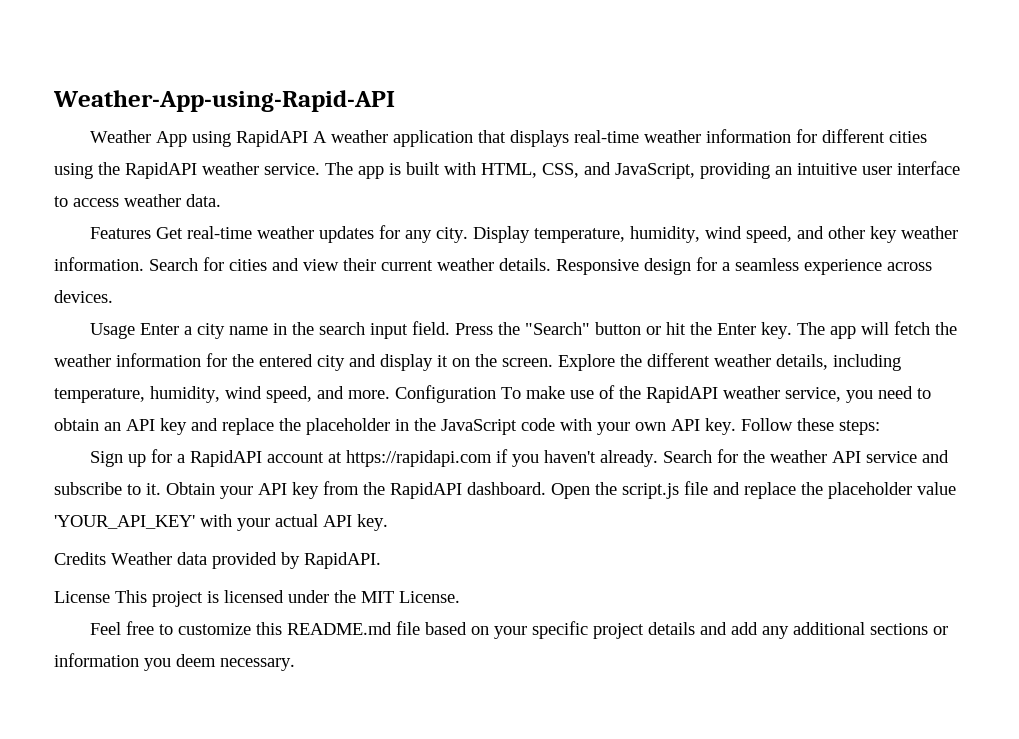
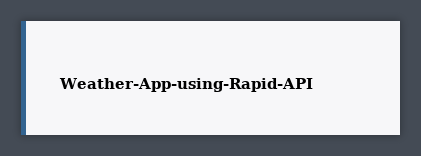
- Weather App using RapidAPI A weather application that displays real-time weather information for different cities using the RapidAPI weather service. The app is built with HTML, CSS, and JavaScript, providing an intuitive user interface to access weather data.
- Features Get real-time weather updates for any city. Display temperature, humidity, wind speed, and other key weather information. Search for cities and view their current weather details. Responsive design for a seamless experience across devices.
- Usage Enter a city name in the search input field. Press the "Search" button or hit the Enter key. The app will fetch the weather information for the entered city and display it on the screen. Explore the different weather details, including temperature, humidity, wind speed, and more. Configuration To make use of the RapidAPI weather service, you need to obtain an API key and replace the placeholder in the JavaScript code with your own API key. Follow these steps:
- Sign up for a RapidAPI account at https://rapidapi.com if you haven't already. Search for the weather API service and subscribe to it. Obtain your API key from the RapidAPI dashboard. Open the script.js file and replace the placeholder value 'YOUR_API_KEY' with your actual API key.
- Credits Weather data provided by RapidAPI.
- License This project is licensed under the MIT License.
- Feel free to customize this README.md file based on your specific project details and add any additional sections or information you deem necessary.

